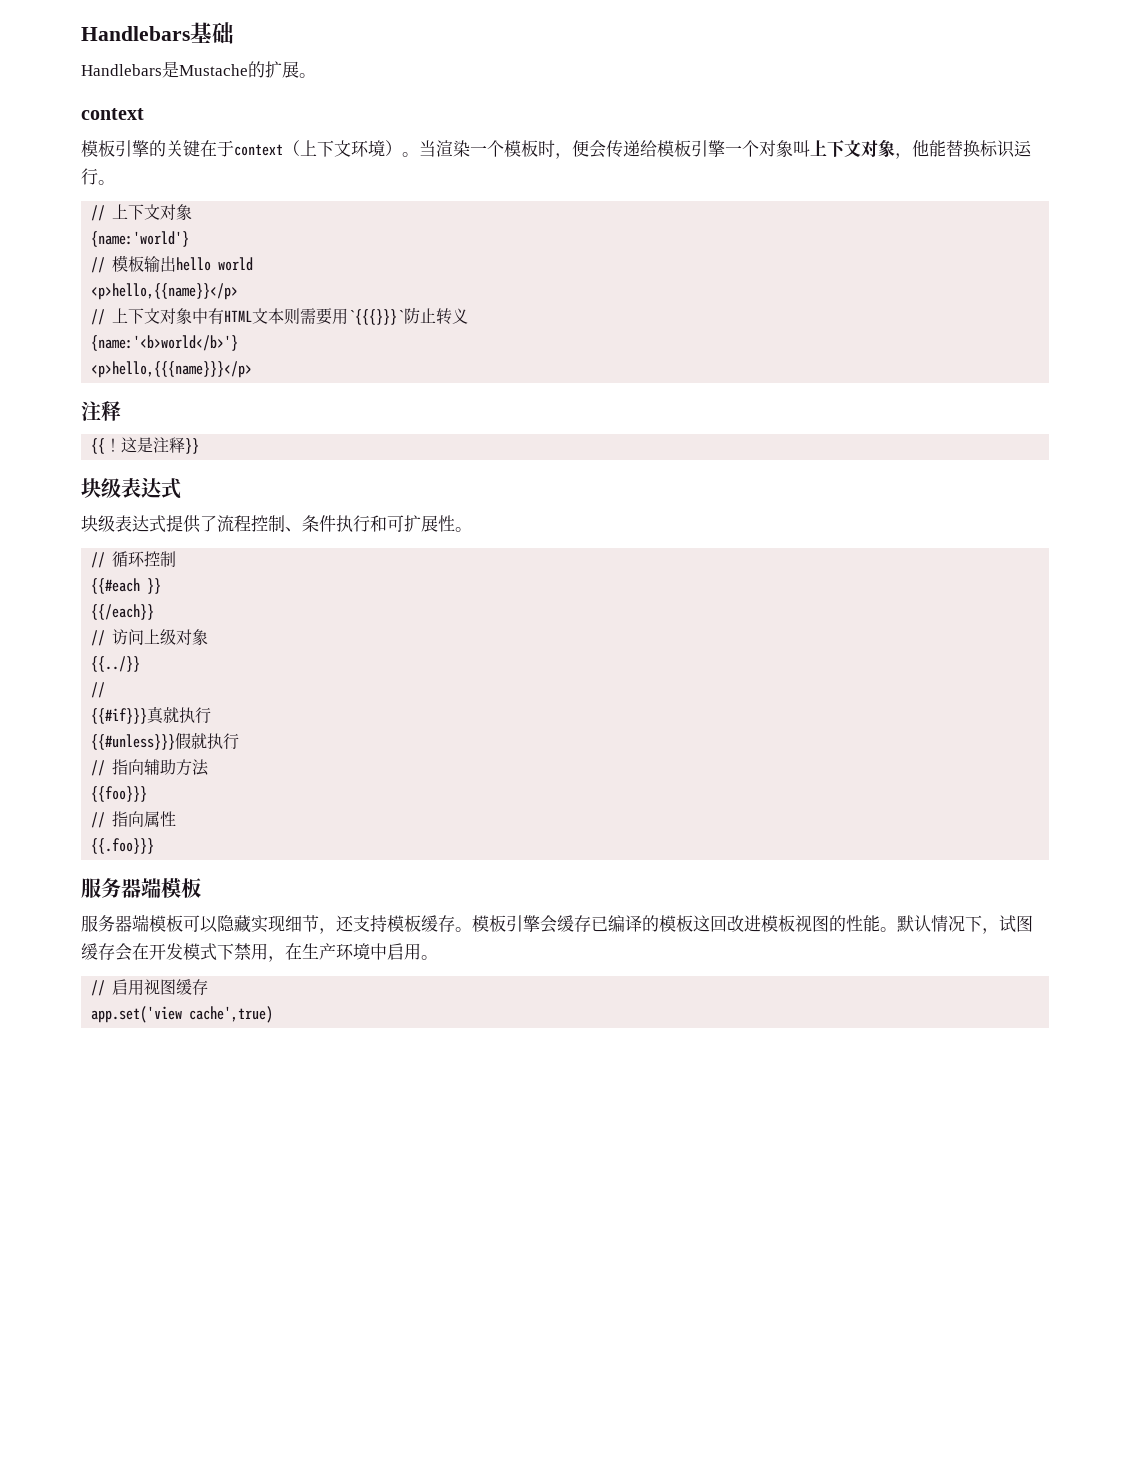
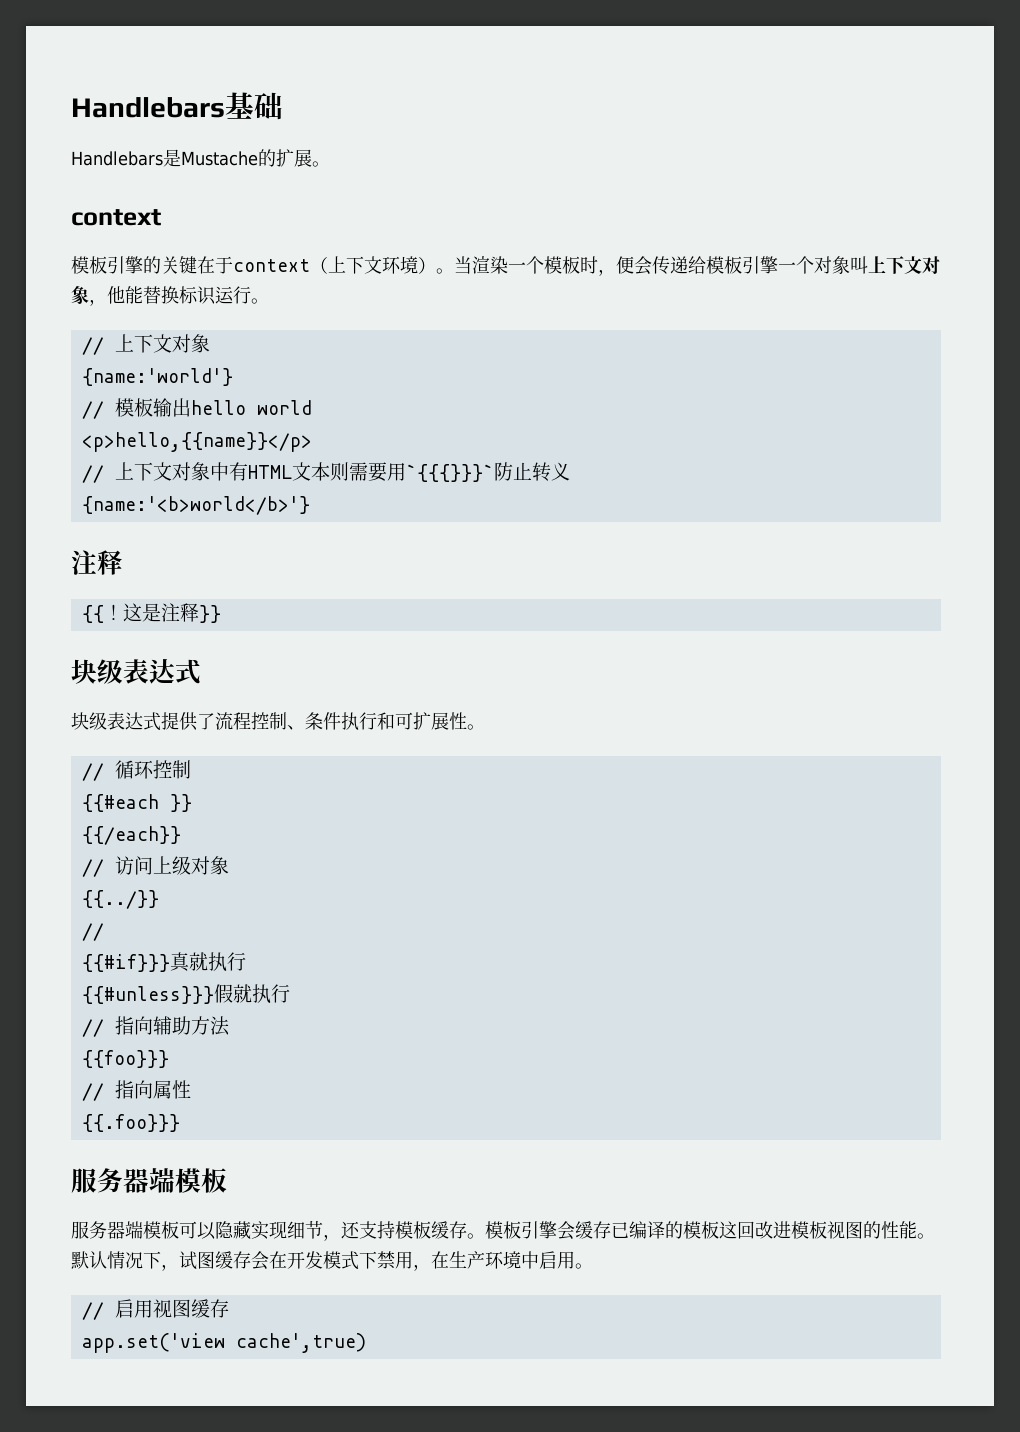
- <p>hello,{{{name}}}</p>

